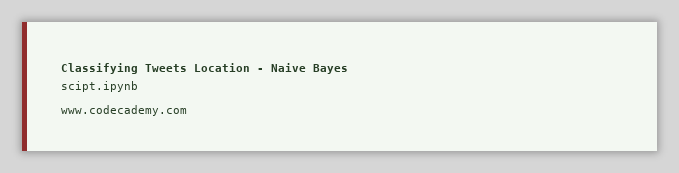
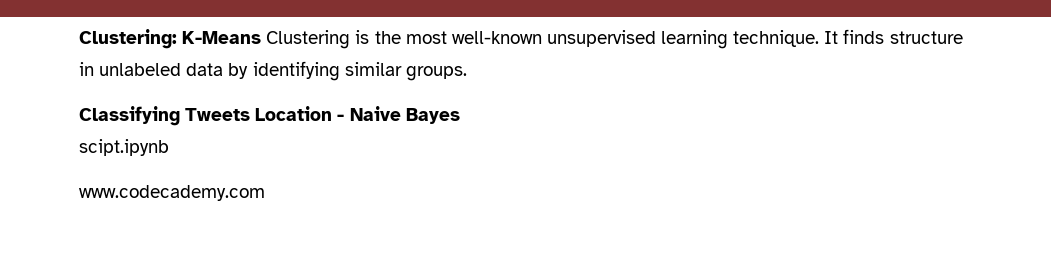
+ Clustering: K-Means Clustering is the most well-known unsupervised learning technique. It finds structure in unlabeled data by identifying similar groups.

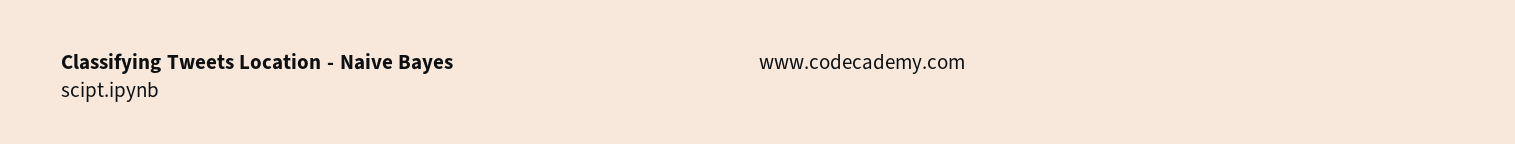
- Clustering: K-Means Clustering is the most well-known unsupervised learning technique. It finds structure in unlabeled data by identifying similar groups.

